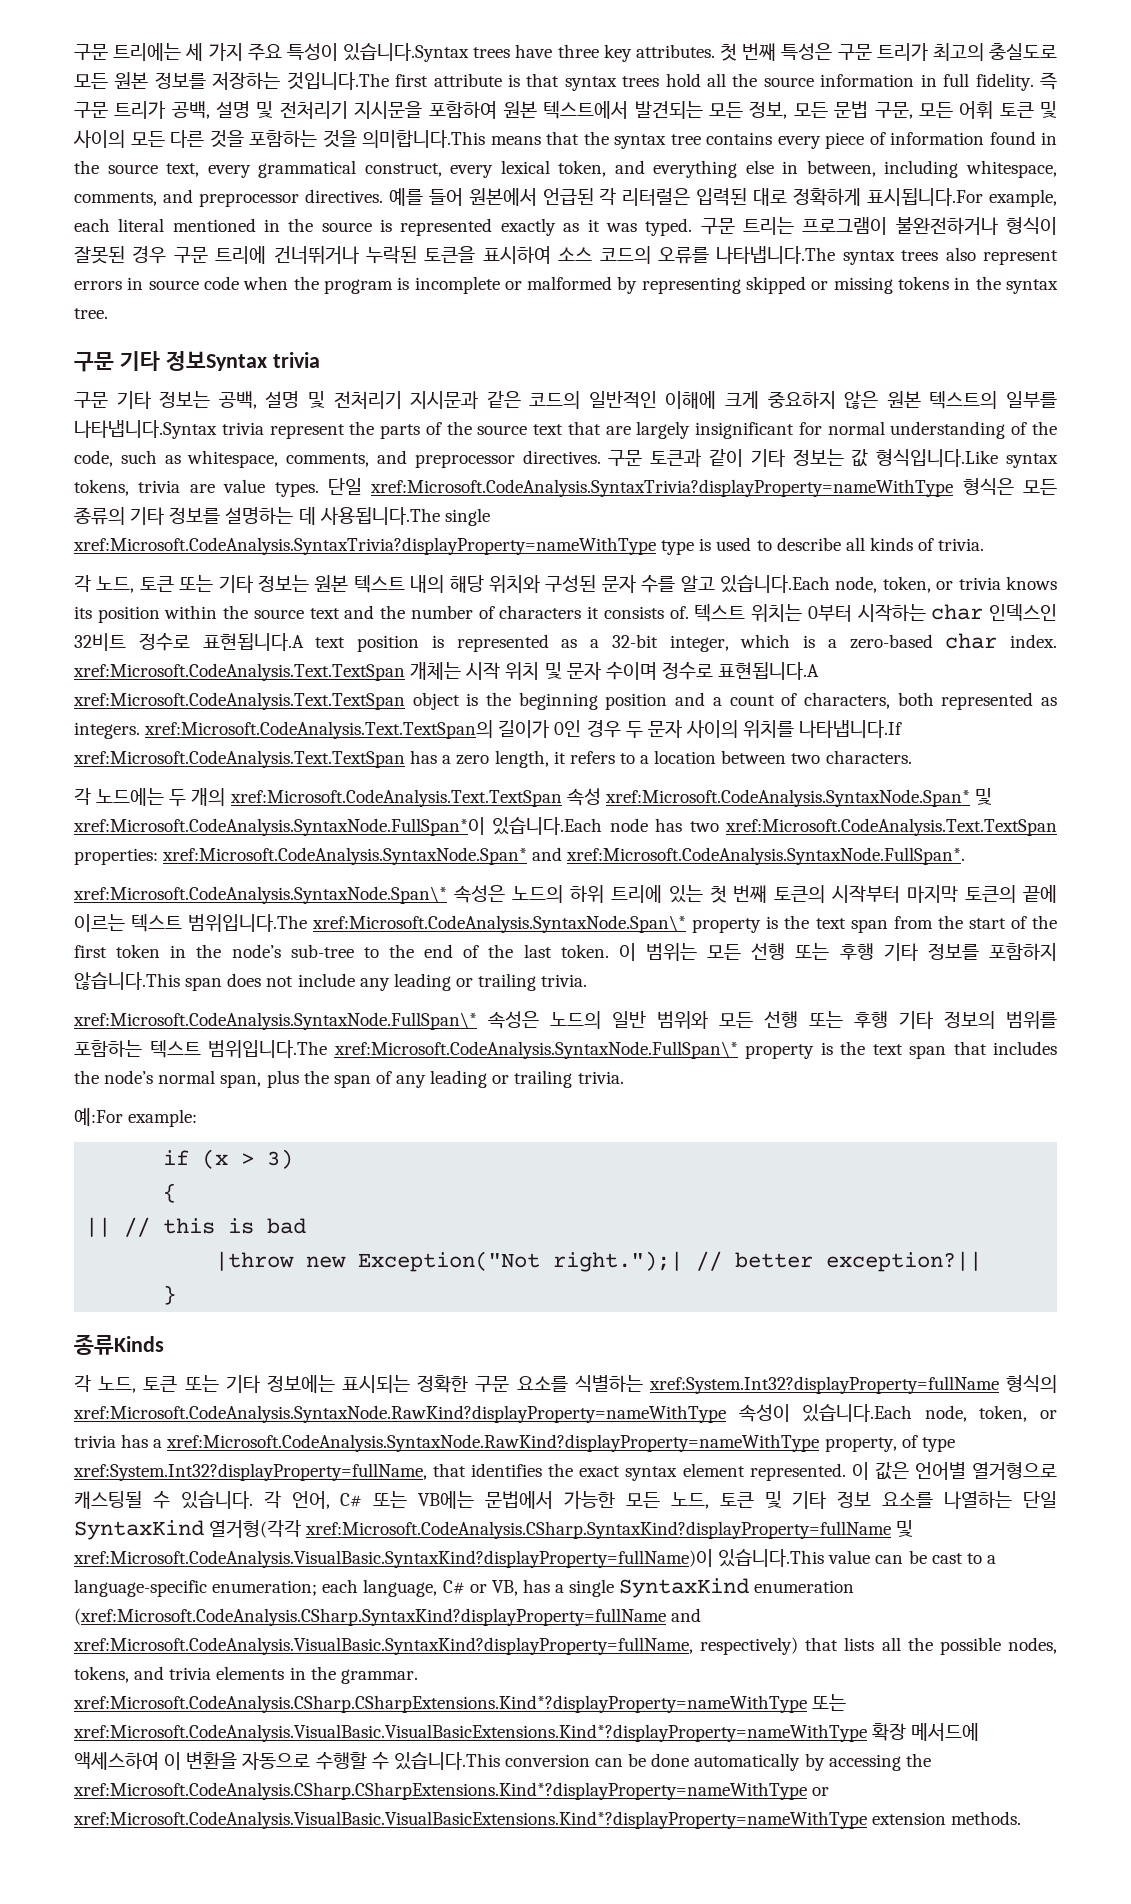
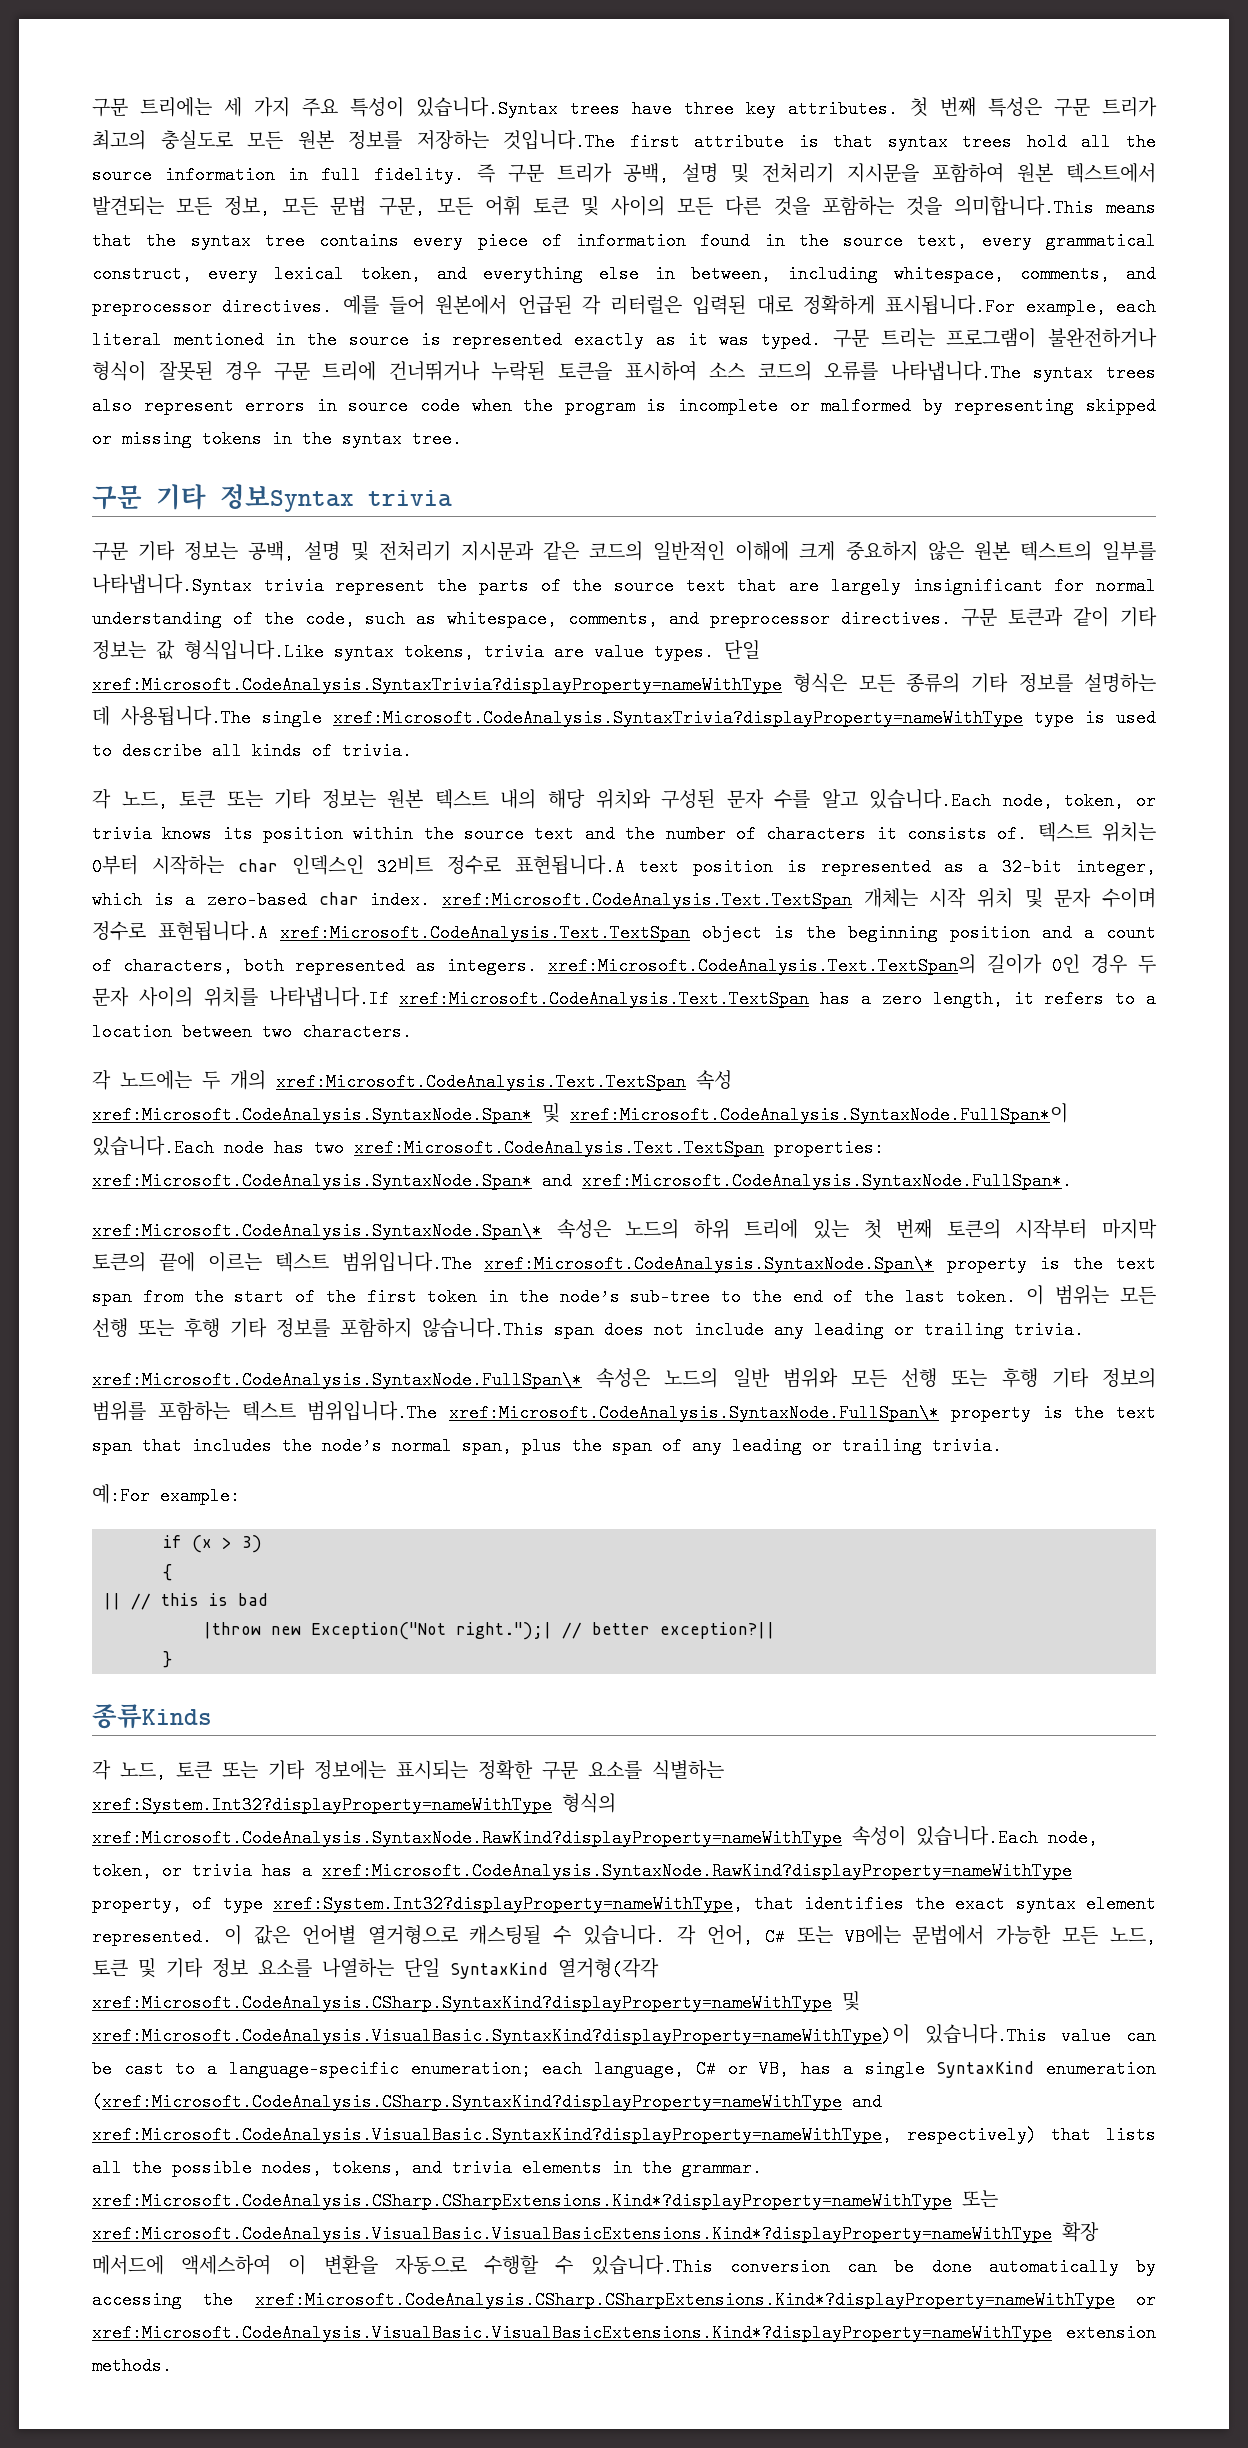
- 각 노드, 토큰 또는 기타 정보에는 표시되는 정확한 구문 요소를 식별하는 xref:System.Int32?displayProperty=fullName 형식의 xref:Microsoft.CodeAnalysis.SyntaxNode.RawKind?displayProperty=nameWithType 속성이 있습니다.Each node, token, or trivia has a xref:Microsoft.CodeAnalysis.SyntaxNode.RawKind?displayProperty=nameWithType property, of type xref:System.Int32?displayProperty=fullName, that identifies the exact syntax element represented.
+ 각 노드, 토큰 또는 기타 정보에는 표시되는 정확한 구문 요소를 식별하는 xref:System.Int32?displayProperty=nameWithType 형식의 xref:Microsoft.CodeAnalysis.SyntaxNode.RawKind?displayProperty=nameWithType 속성이 있습니다.Each node, token, or trivia has a xref:Microsoft.CodeAnalysis.SyntaxNode.RawKind?displayProperty=nameWithType property, of type xref:System.Int32?displayProperty=nameWithType, that identifies the exact syntax element represented.
- 각 언어, C# 또는 VB에는 문법에서 가능한 모든 노드, 토큰 및 기타 정보 요소를 나열하는 단일 SyntaxKind 열거형(각각 xref:Microsoft.CodeAnalysis.CSharp.SyntaxKind?displayProperty=fullName 및 xref:Microsoft.CodeAnalysis.VisualBasic.SyntaxKind?displayProperty=fullName)이 있습니다.This value can be cast to a language-specific enumeration;
+ 각 언어, C# 또는 VB에는 문법에서 가능한 모든 노드, 토큰 및 기타 정보 요소를 나열하는 단일 SyntaxKind 열거형(각각 xref:Microsoft.CodeAnalysis.CSharp.SyntaxKind?displayProperty=nameWithType 및 xref:Microsoft.CodeAnalysis.VisualBasic.SyntaxKind?displayProperty=nameWithType)이 있습니다.This value can be cast to a language-specific enumeration;
- each language, C# or VB, has a single SyntaxKind enumeration (xref:Microsoft.CodeAnalysis.CSharp.SyntaxKind?displayProperty=fullName and xref:Microsoft.CodeAnalysis.VisualBasic.SyntaxKind?displayProperty=fullName, respectively) that lists all the possible nodes, tokens, and trivia elements in the grammar. xref:Microsoft.CodeAnalysis.CSharp.CSharpExtensions.Kind*?displayProperty=nameWithType 또는 xref:Microsoft.CodeAnalysis.VisualBasic.VisualBasicExtensions.Kind*?displayProperty=nameWithType 확장 메서드에 액세스하여 이 변환을 자동으로 수행할 수 있습니다.This conversion can be done automatically by accessing the xref:Microsoft.CodeAnalysis.CSharp.CSharpExtensions.Kind*?displayProperty=nameWithType or xref:Microsoft.CodeAnalysis.VisualBasic.VisualBasicExtensions.Kind*?displayProperty=nameWithType extension methods.
+ each language, C# or VB, has a single SyntaxKind enumeration (xref:Microsoft.CodeAnalysis.CSharp.SyntaxKind?displayProperty=nameWithType and xref:Microsoft.CodeAnalysis.VisualBasic.SyntaxKind?displayProperty=nameWithType, respectively) that lists all the possible nodes, tokens, and trivia elements in the grammar. xref:Microsoft.CodeAnalysis.CSharp.CSharpExtensions.Kind*?displayProperty=nameWithType 또는 xref:Microsoft.CodeAnalysis.VisualBasic.VisualBasicExtensions.Kind*?displayProperty=nameWithType 확장 메서드에 액세스하여 이 변환을 자동으로 수행할 수 있습니다.This conversion can be done automatically by accessing the xref:Microsoft.CodeAnalysis.CSharp.CSharpExtensions.Kind*?displayProperty=nameWithType or xref:Microsoft.CodeAnalysis.VisualBasic.VisualBasicExtensions.Kind*?displayProperty=nameWithType extension methods.

